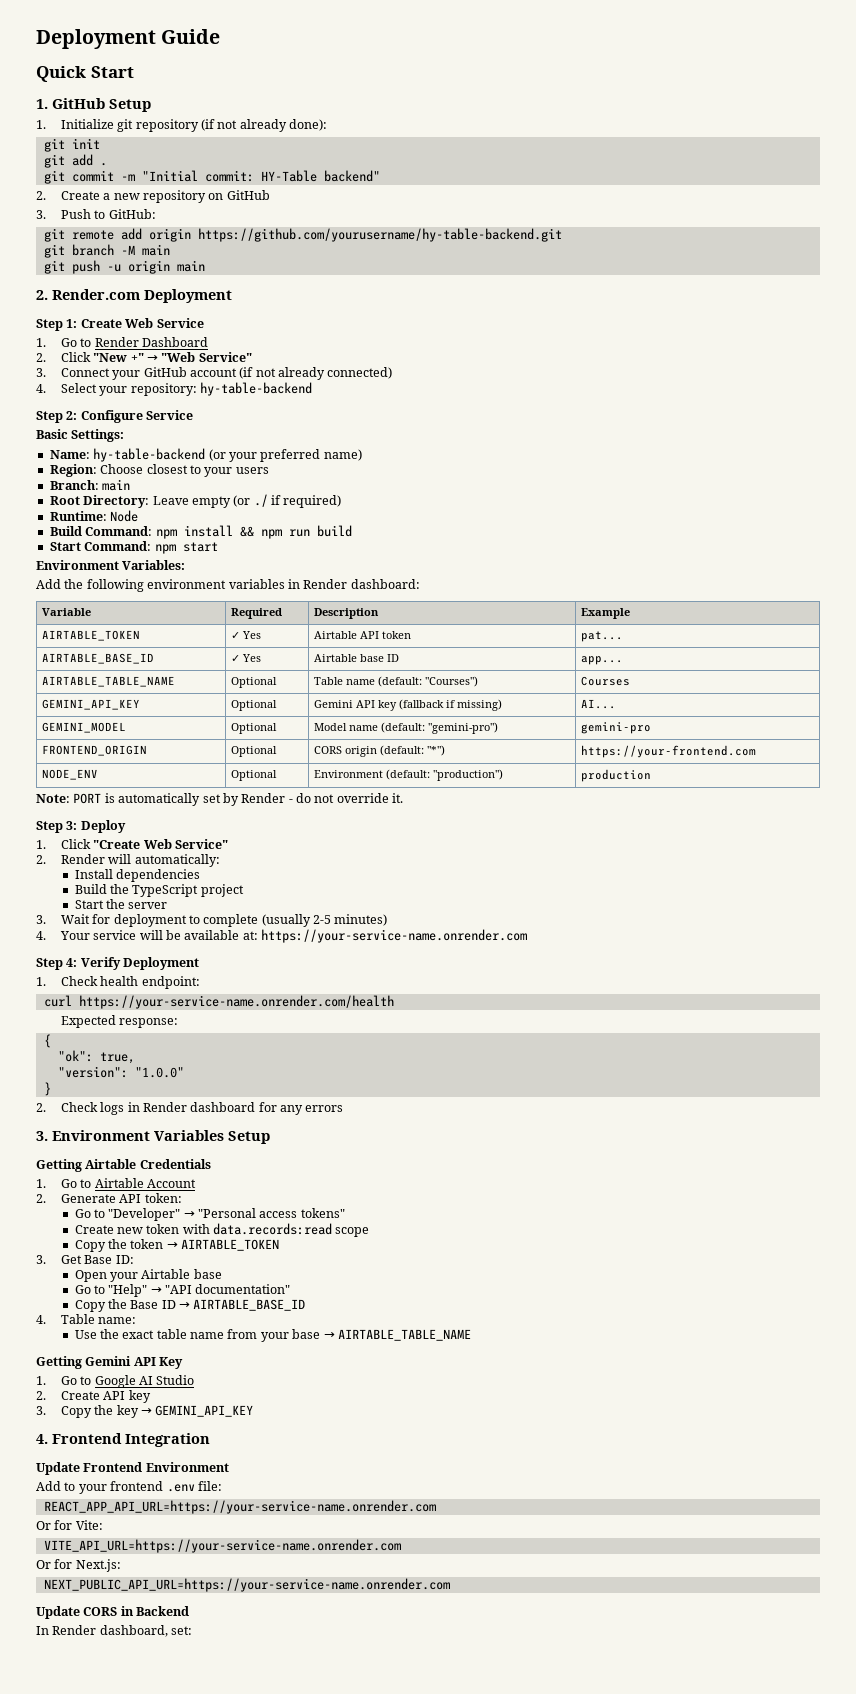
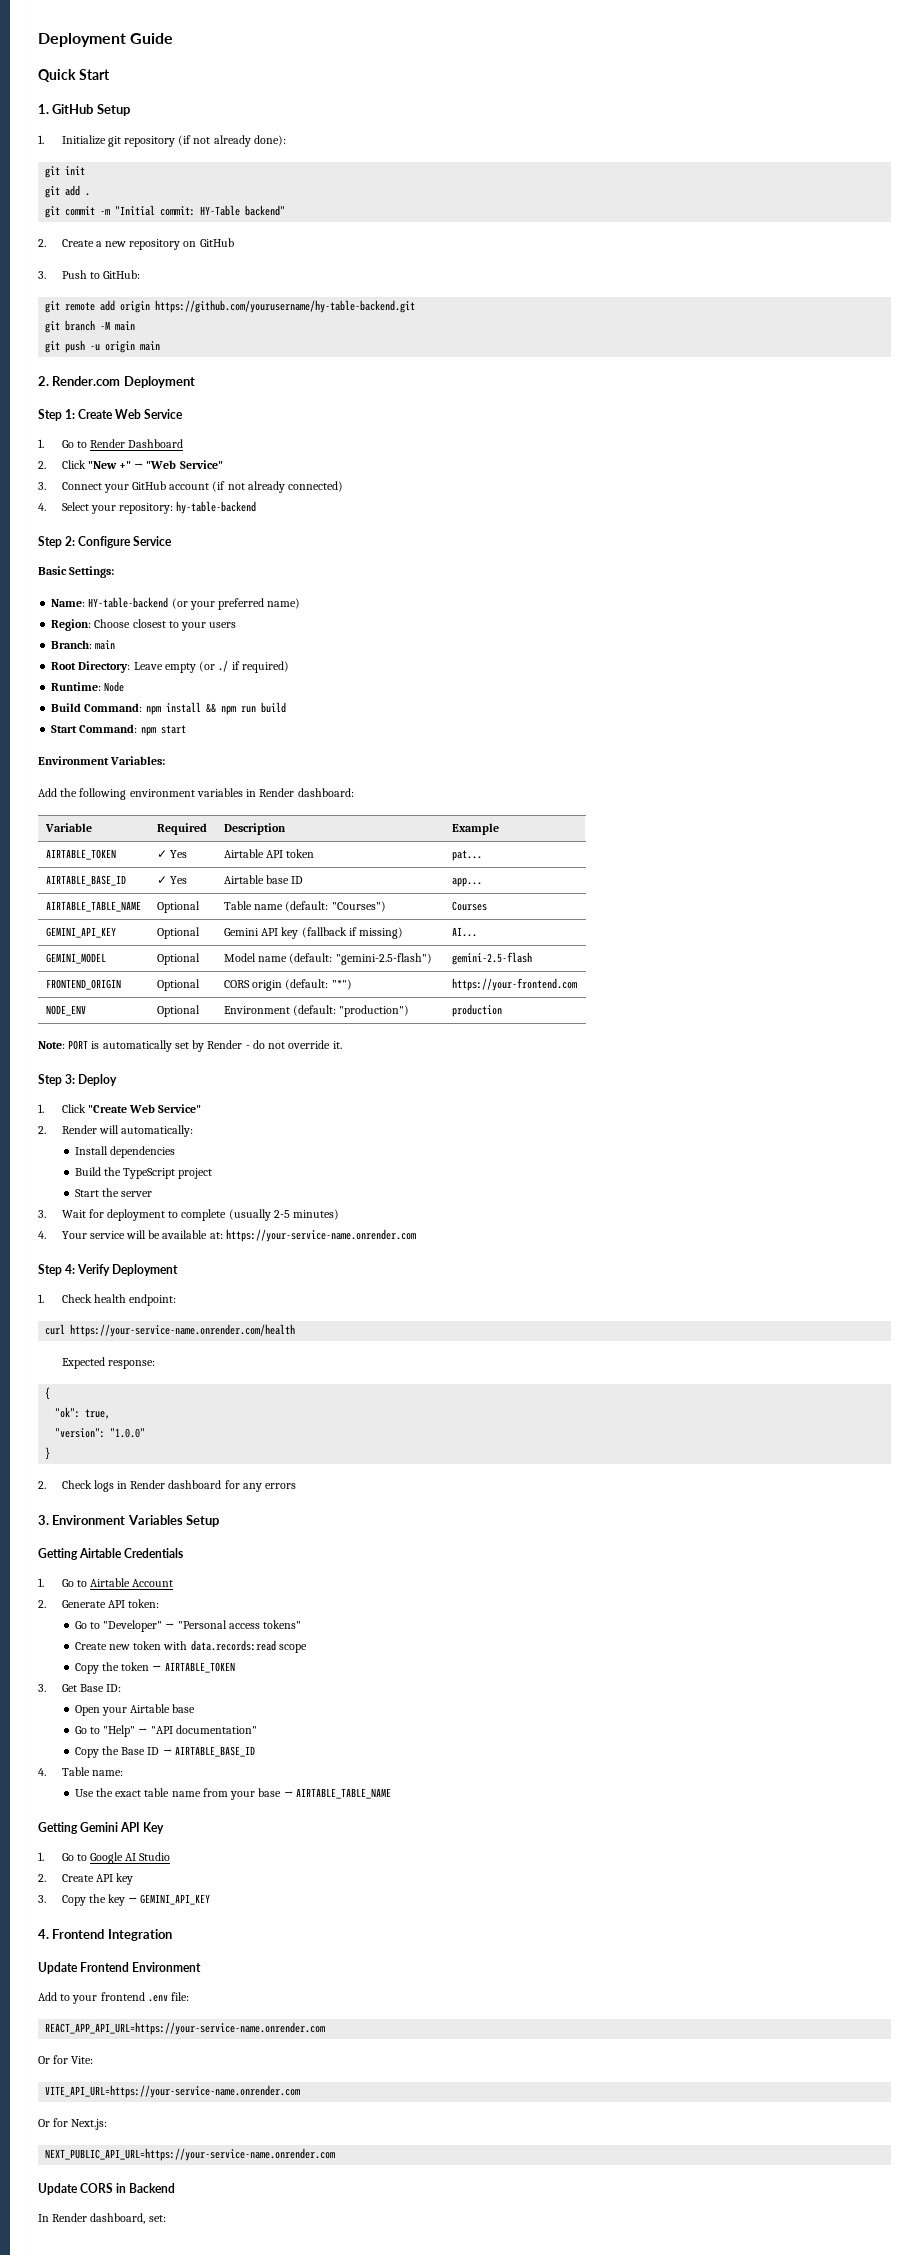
- Name: hy-table-backend (or your preferred name)
+ Name: HY-table-backend (or your preferred name)
- GEMINI_MODEL | Optional | Model name (default: "gemini-pro") | gemini-pro
+ GEMINI_MODEL | Optional | Model name (default: "gemini-2.5-flash") | gemini-2.5-flash

